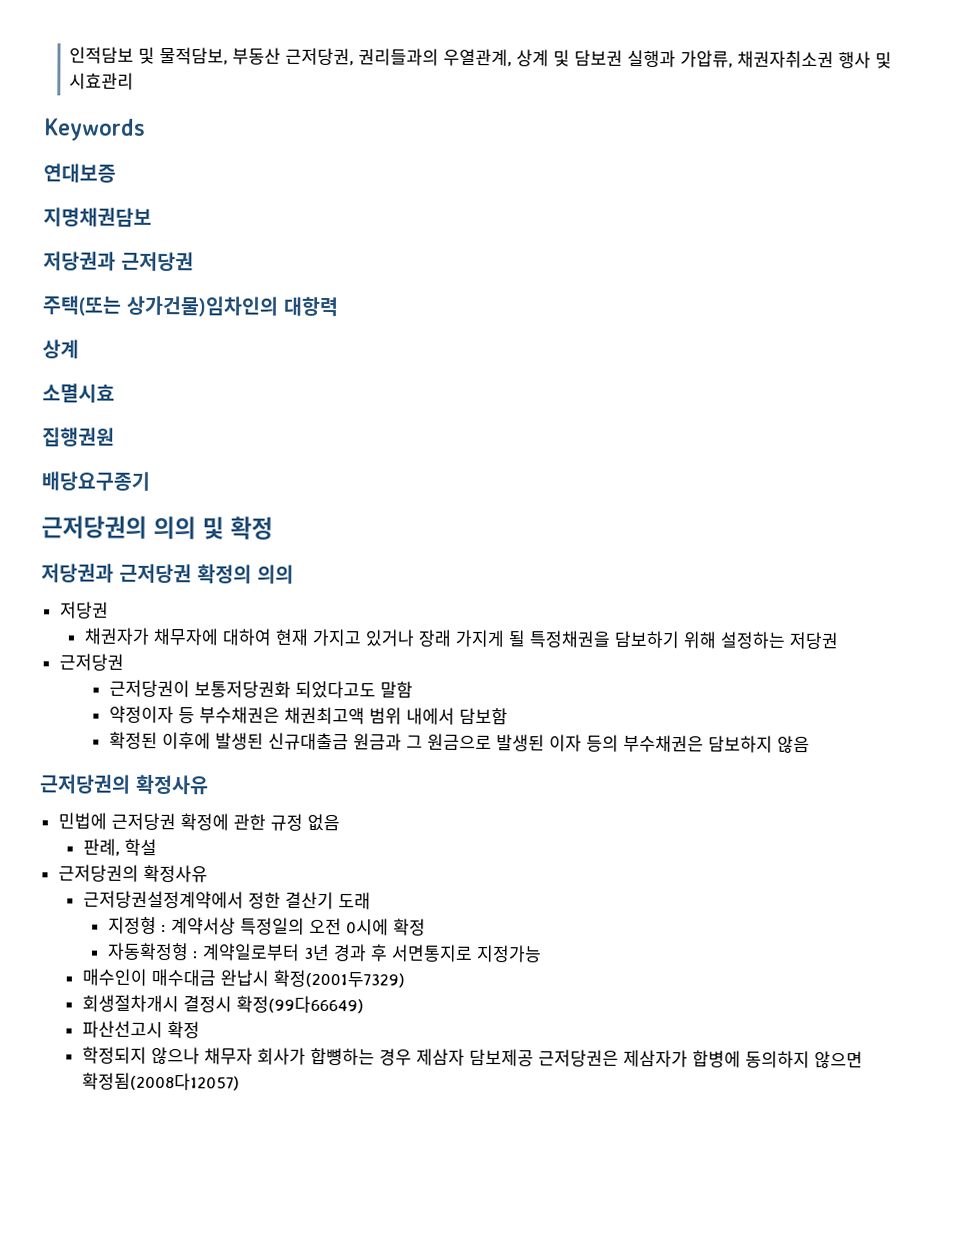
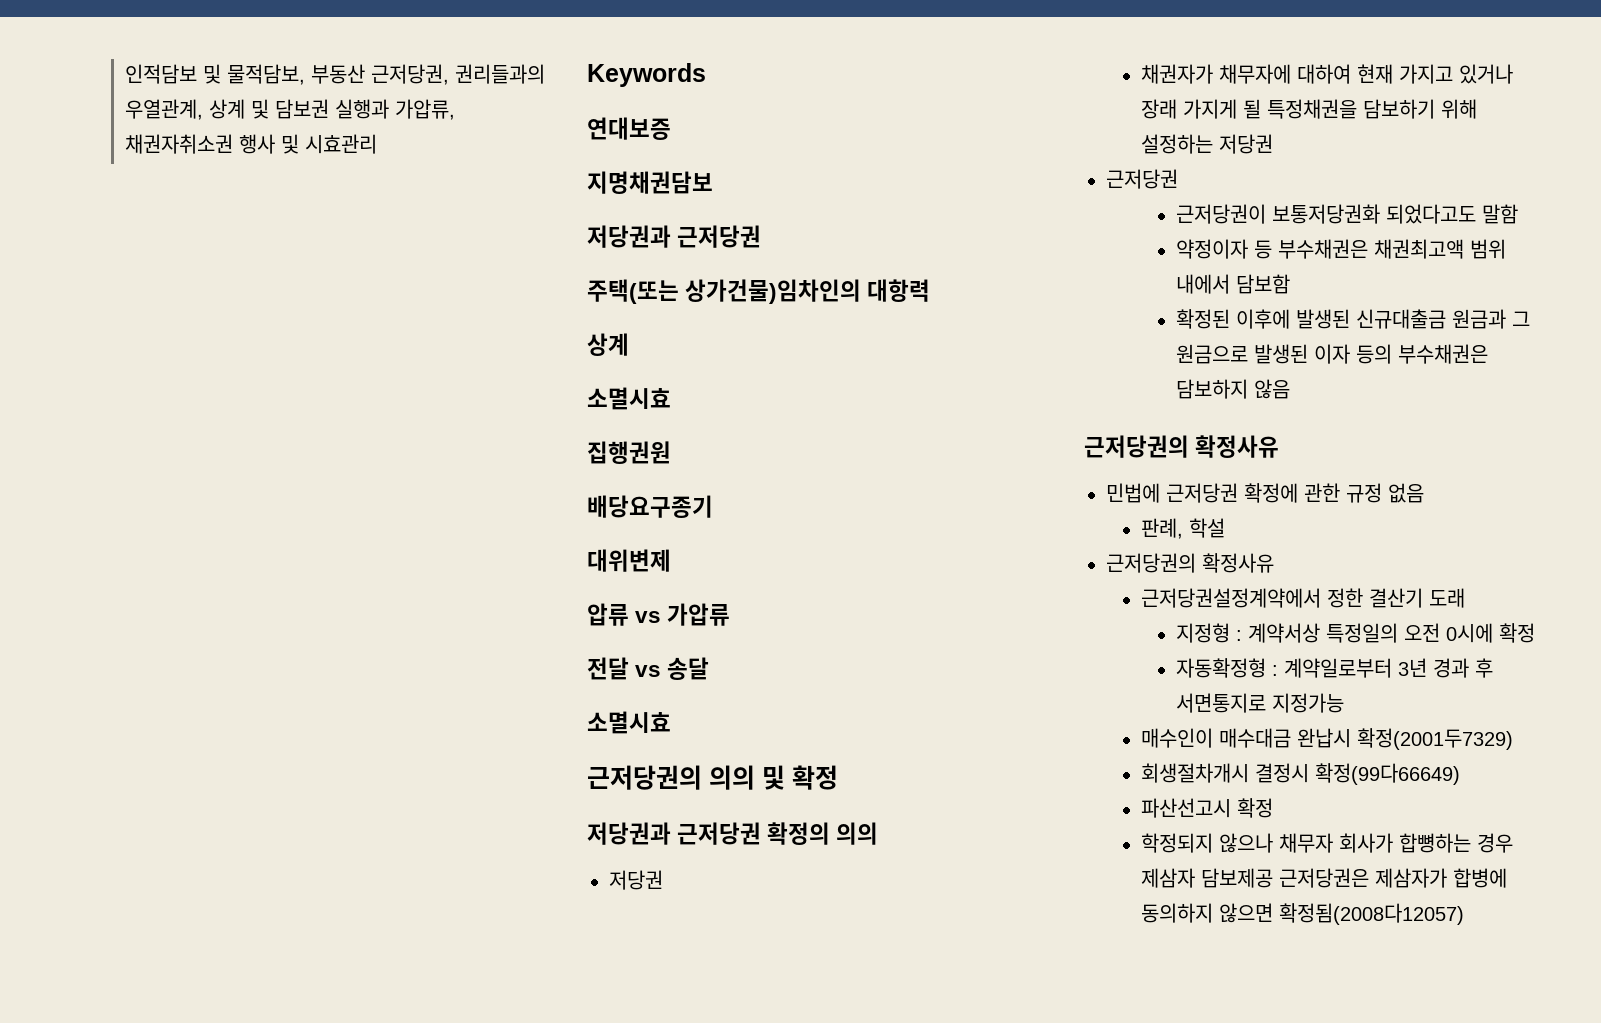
+ 대위변제
+ 압류 vs 가압류
+ 전달 vs 송달
+ 소멸시효

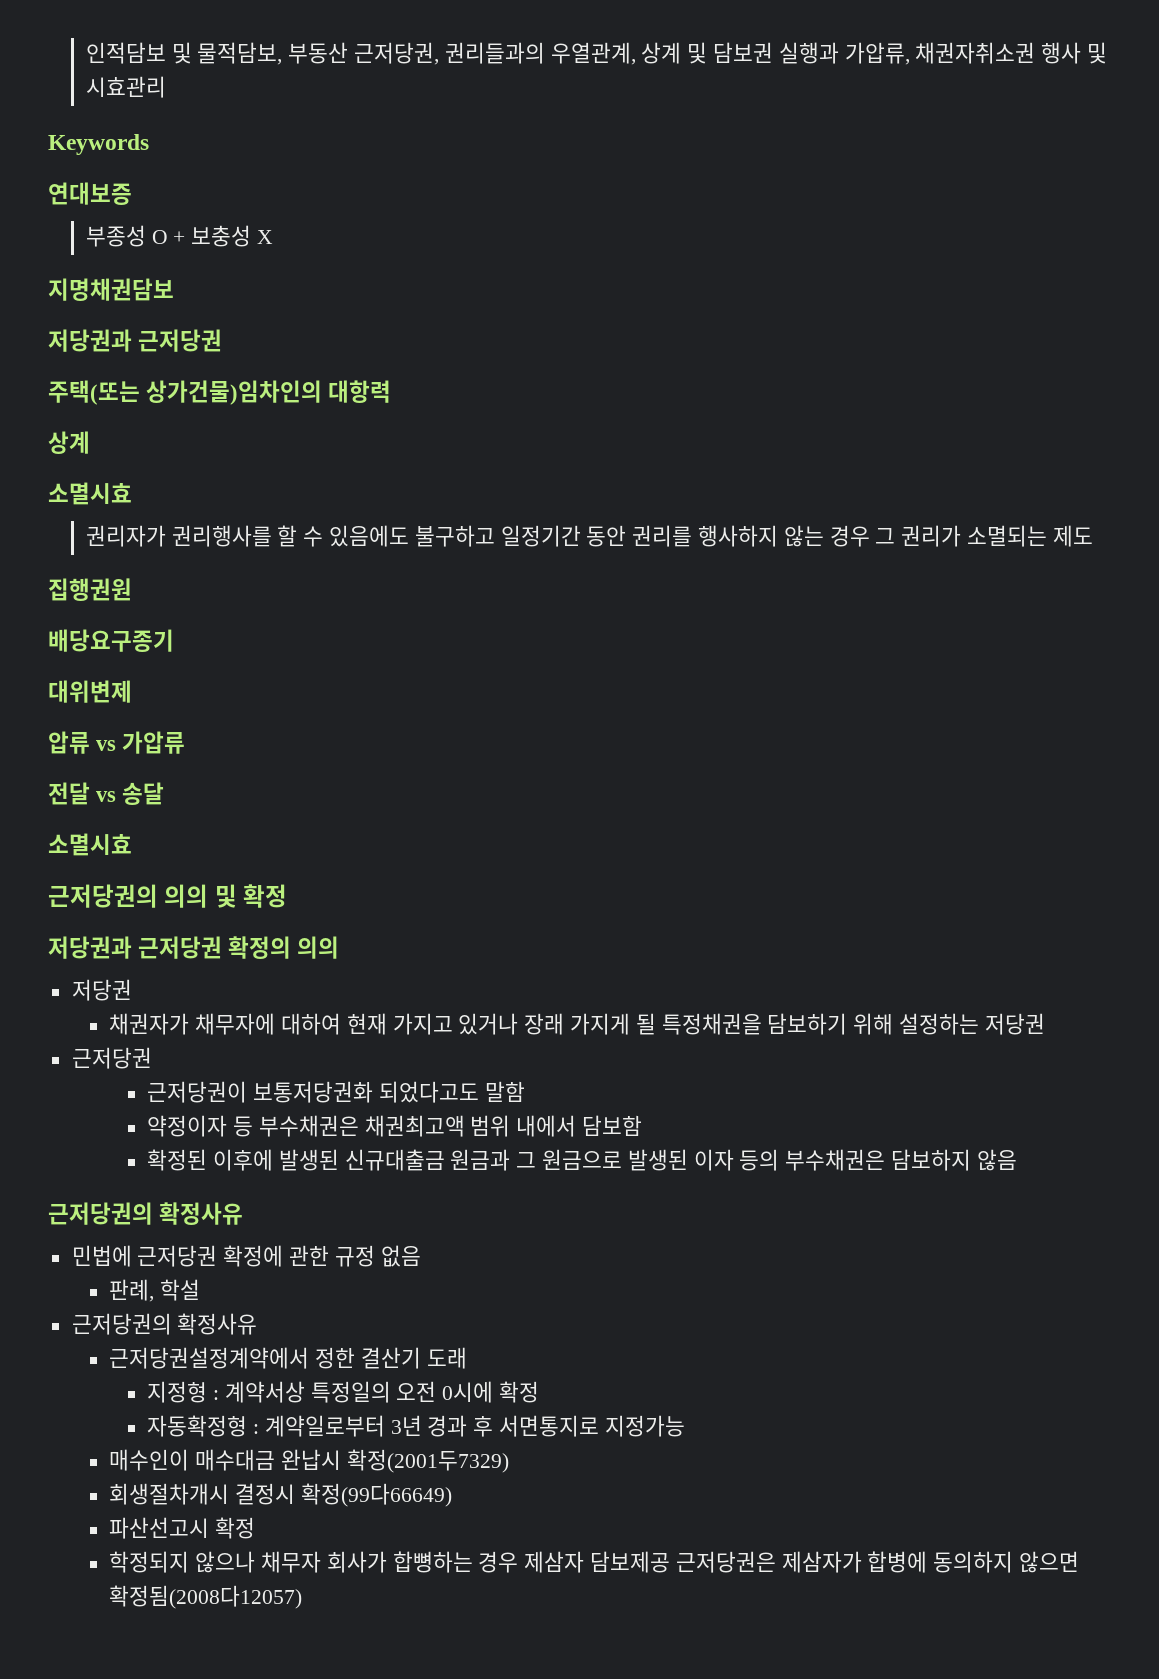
+ 부종성 O + 보충성 X
+ 권리자가 권리행사를 할 수 있음에도 불구하고 일정기간 동안 권리를 행사하지 않는 경우 그 권리가 소멸되는 제도

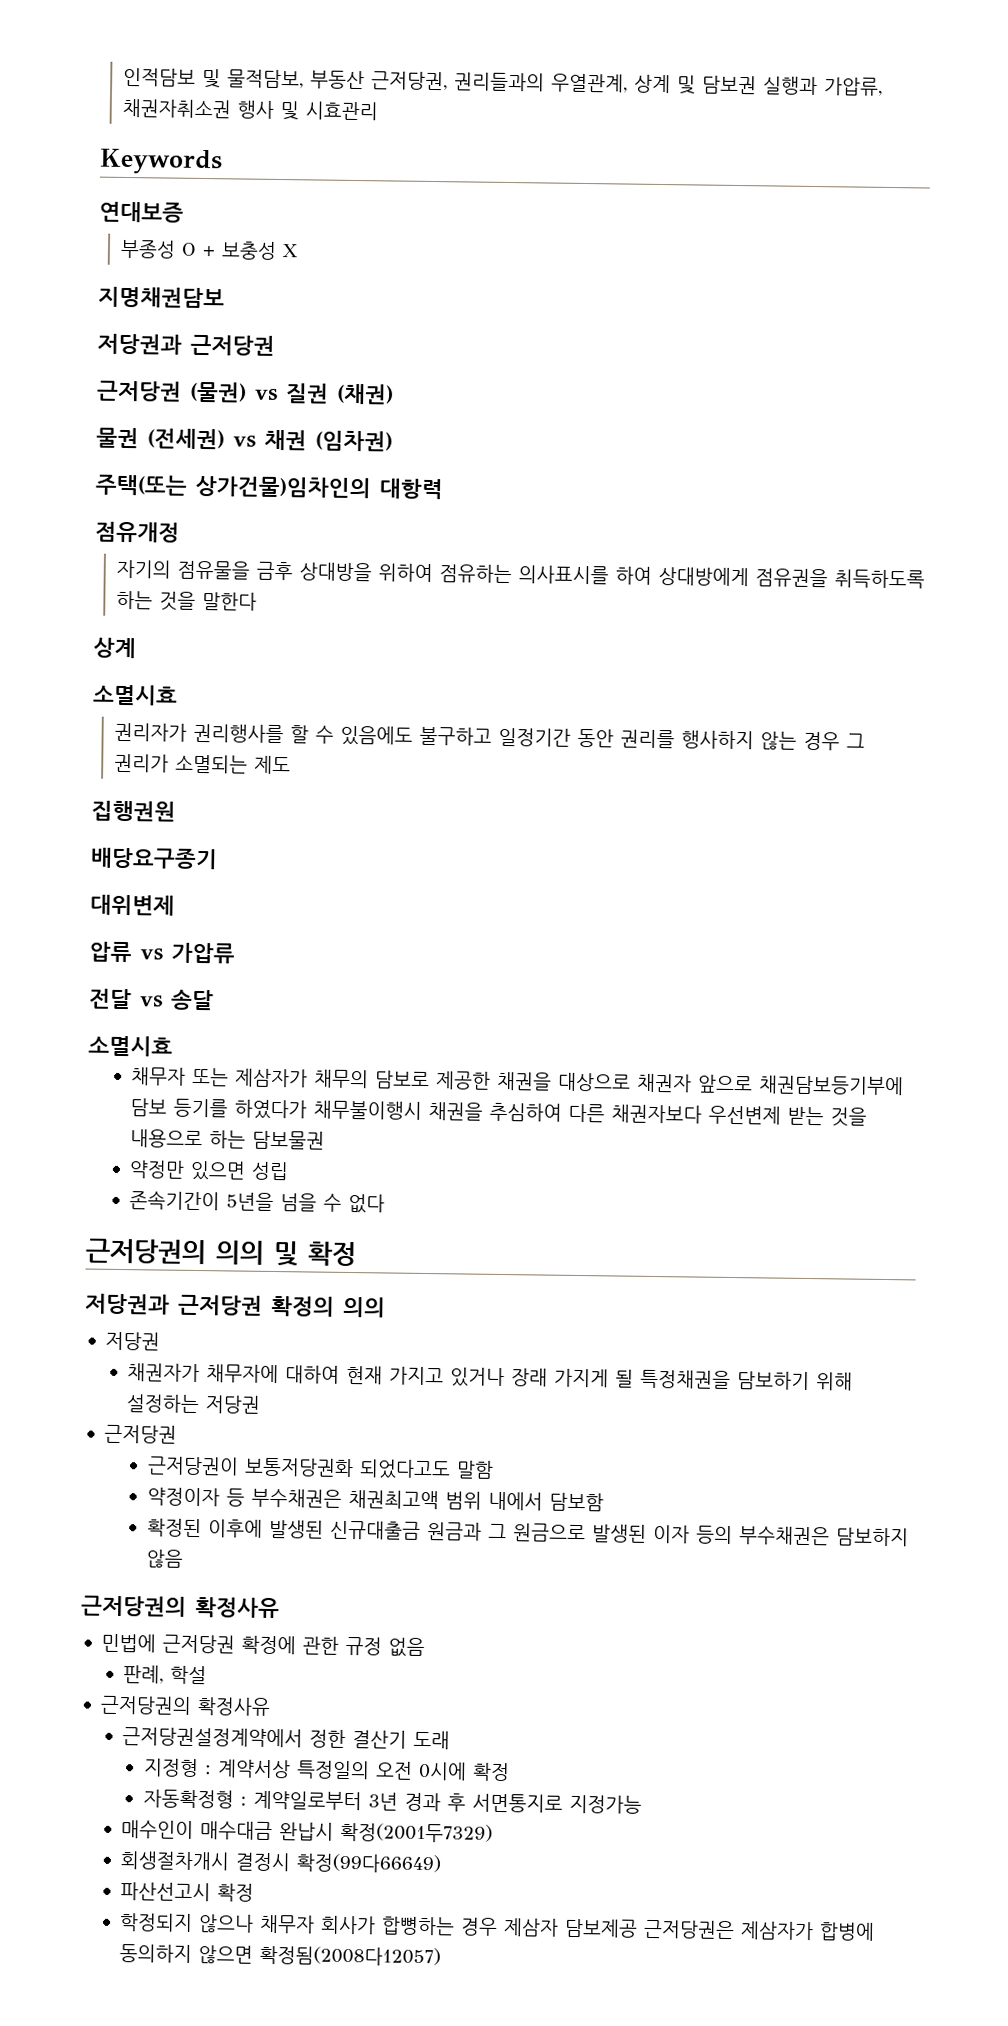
+ 근저당권 (물권) vs 질권 (채권)
+ 물권 (전세권) vs 채권 (임차권)
  주택(또는 상가건물)임차인의 대항력
+ 점유개정
+ 자기의 점유물을 금후 상대방을 위하여 점유하는 의사표시를 하여 상대방에게 점유권을 취득하도록 하는 것을 말한다
+ 채무자 또는 제삼자가 채무의 담보로 제공한 채권을 대상으로 채권자 앞으로 채권담보등기부에 담보 등기를 하였다가 채무불이행시 채권을 추심하여 다른 채권자보다 우선변제 받는 것을 내용으로 하는 담보물권
+ 약정만 있으면 성립
+ 존속기간이 5년을 넘을 수 없다

